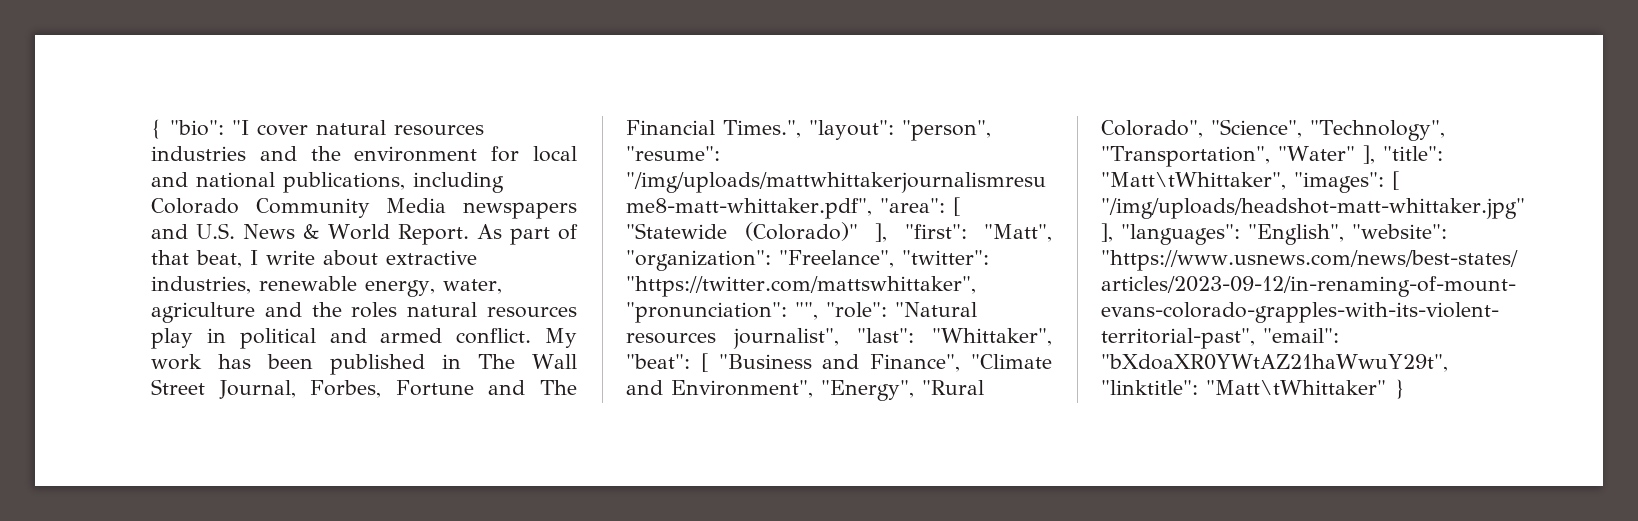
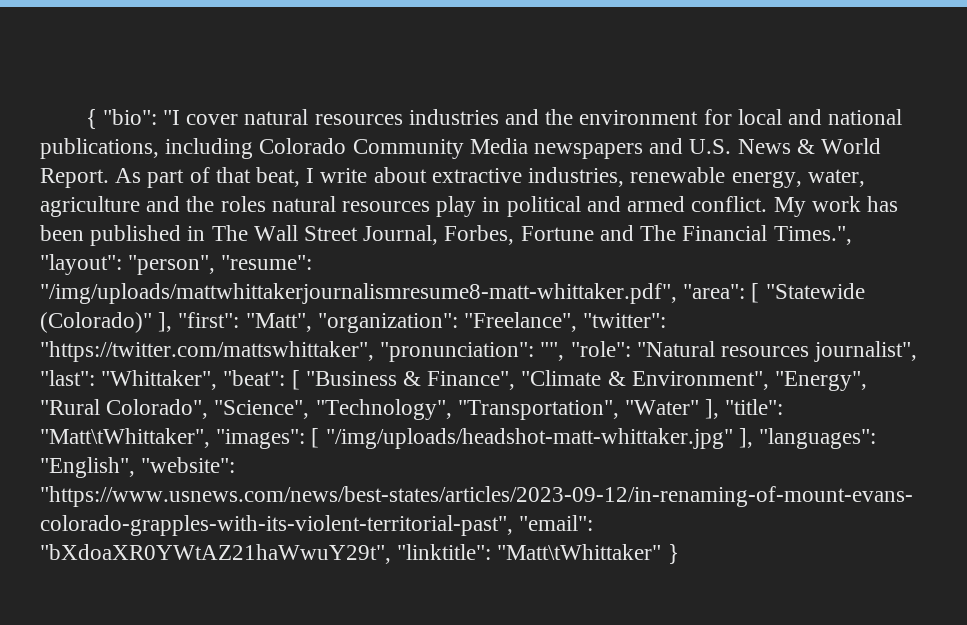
- [ "Business and Finance", "Climate and Environment", "Energy", "Rural Colorado", "Science", "Technology", "Transportation", "Water" ], "title":
+ [ "Business & Finance", "Climate & Environment", "Energy", "Rural Colorado", "Science", "Technology", "Transportation", "Water" ], "title":

